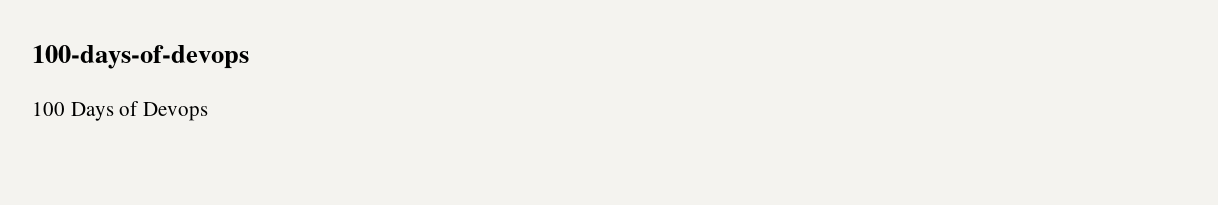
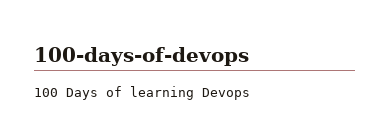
- 100 Days of Devops
+ 100 Days of learning Devops

